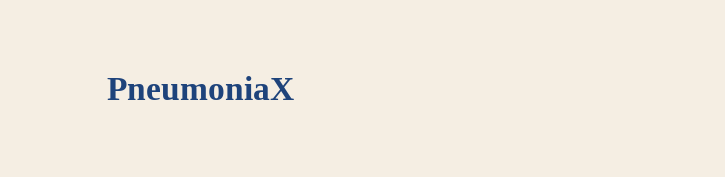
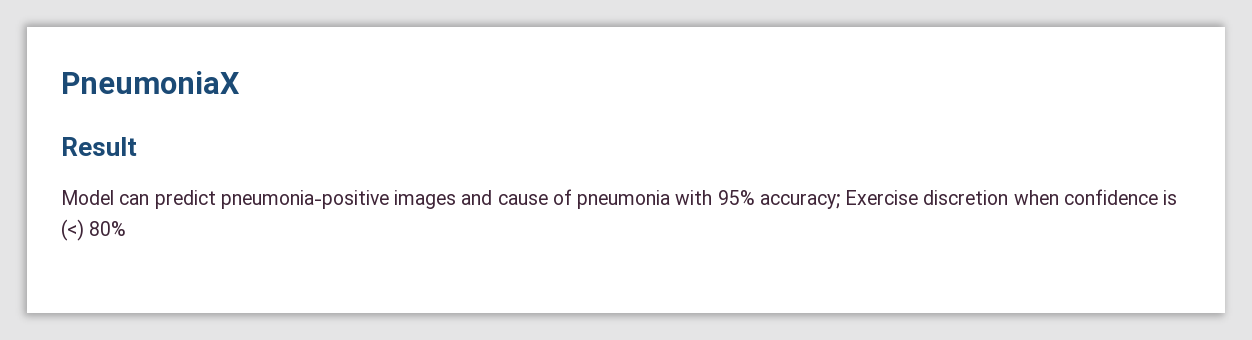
+ Result
+ Model can predict pneumonia-positive images and cause of pneumonia with 95% accuracy; Exercise discretion when confidence is (<) 80%

